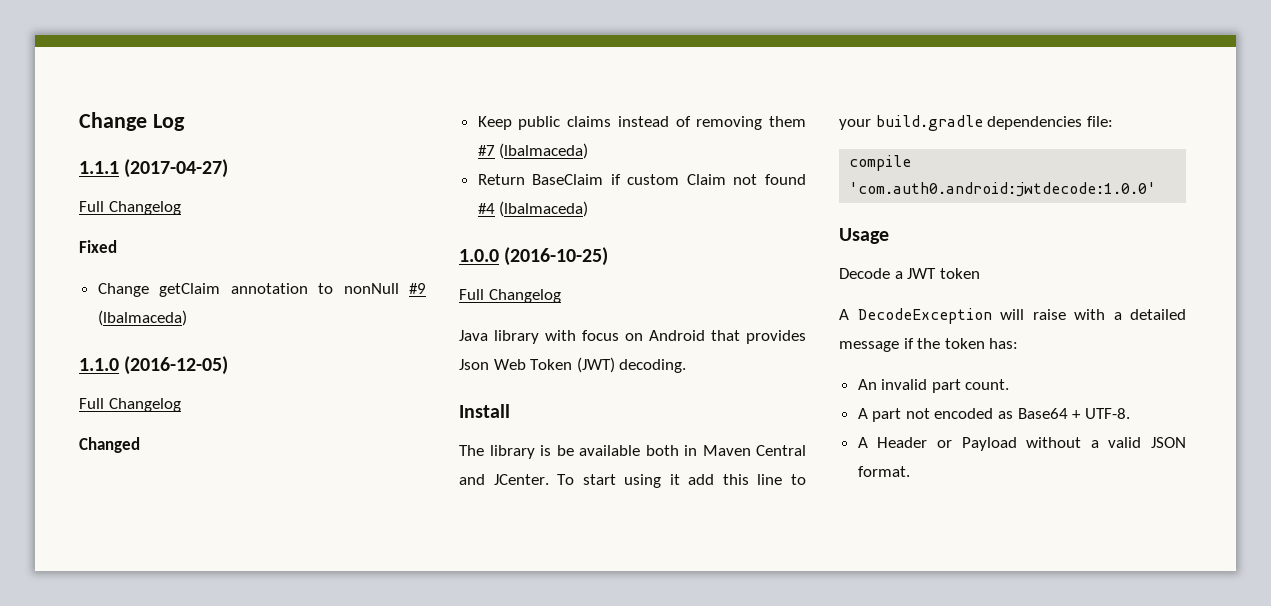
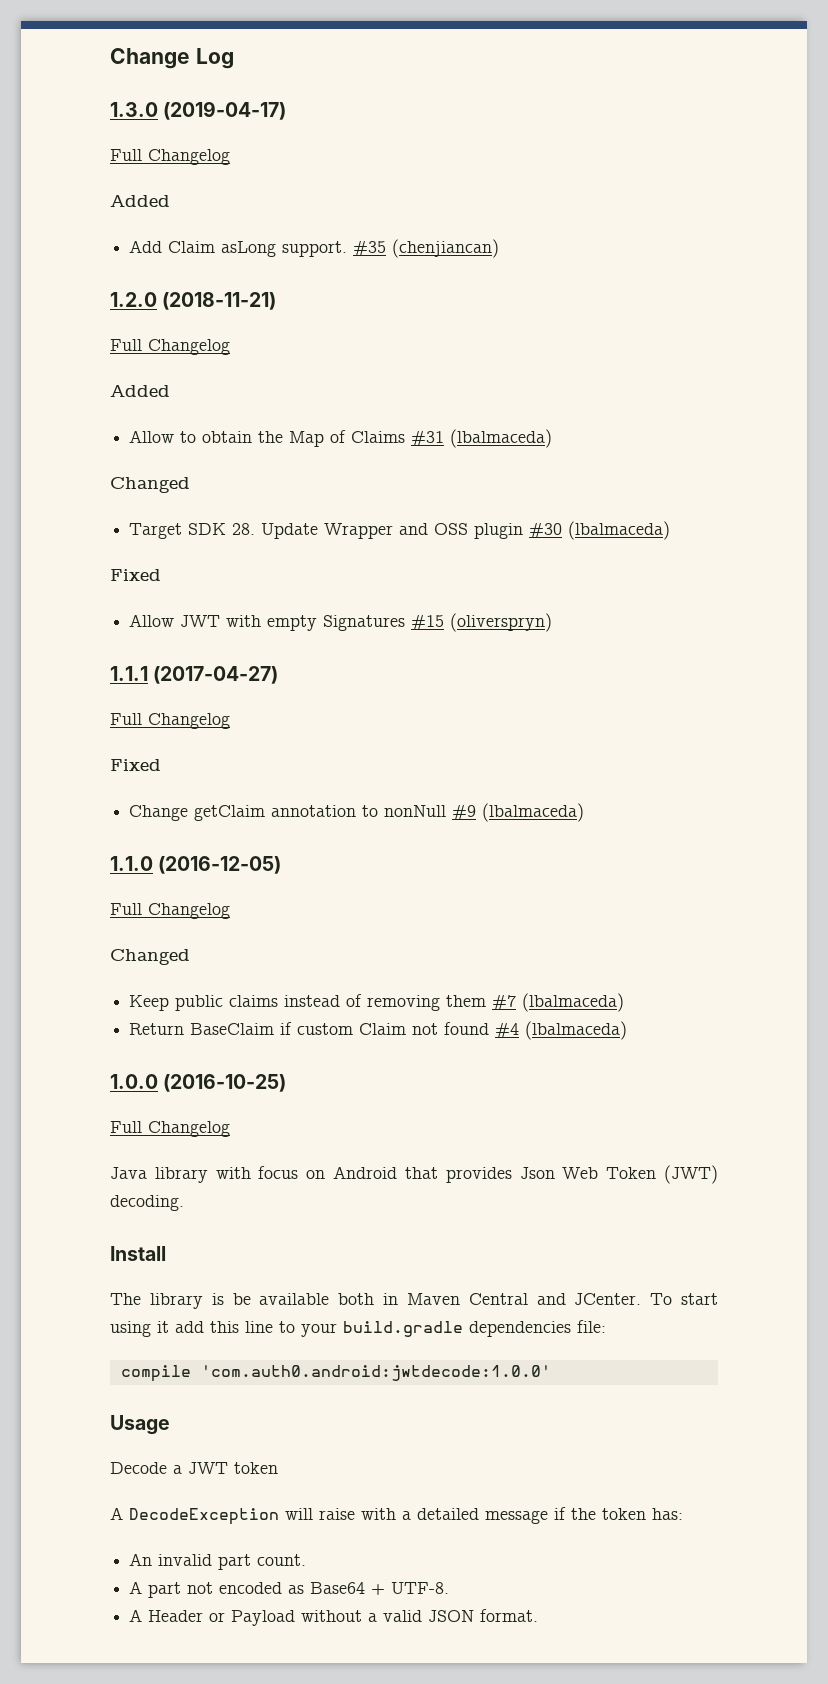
+ 1.3.0 (2019-04-17)
+ Full Changelog
+ Added
+ Add Claim asLong support. #35 (chenjiancan)
+ 1.2.0 (2018-11-21)
+ Full Changelog
+ Added
+ Allow to obtain the Map of Claims #31 (lbalmaceda)
+ Changed
+ Target SDK 28. Update Wrapper and OSS plugin #30 (lbalmaceda)
+ Fixed
+ Allow JWT with empty Signatures #15 (oliverspryn)

